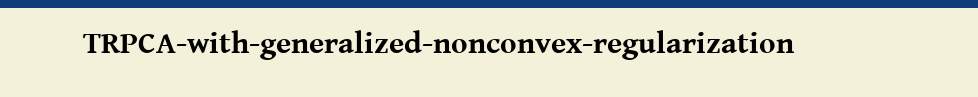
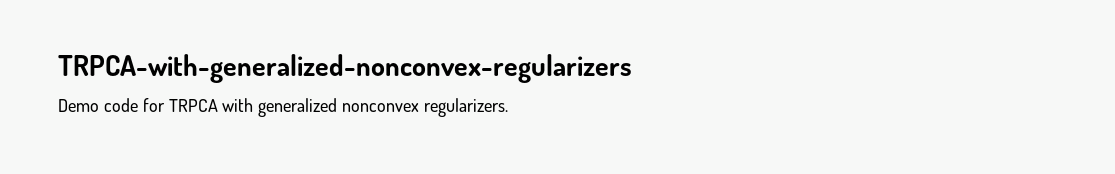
- TRPCA-with-generalized-nonconvex-regularization
+ TRPCA-with-generalized-nonconvex-regularizers
+ Demo code for TRPCA with generalized nonconvex regularizers.

